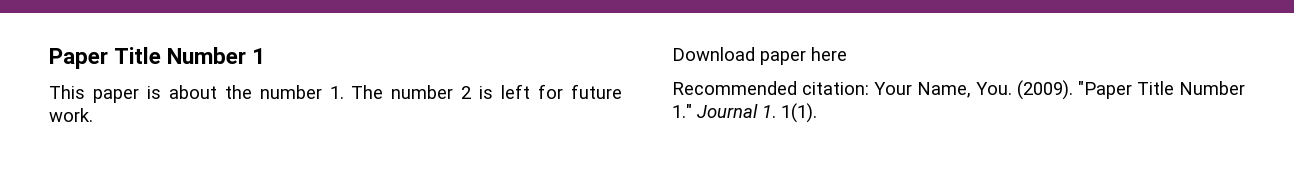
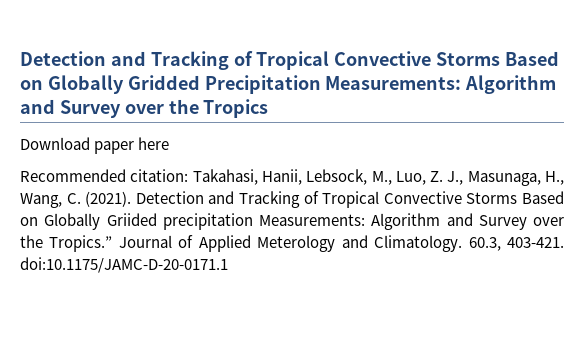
- Paper Title Number 1
- This paper is about the number 1. The number 2 is left for future work.
+ Detection and Tracking of Tropical Convective Storms Based on Globally Gridded Precipitation Measurements: Algorithm and Survey over the Tropics
- Recommended citation: Your Name, You. (2009). "Paper Title Number 1." Journal 1. 1(1).
+ Recommended citation: Takahasi, Hanii, Lebsock, M., Luo, Z. J., Masunaga, H., Wang, C. (2021). Detection and Tracking of Tropical Convective Storms Based on Globally Griided precipitation Measurements: Algorithm and Survey over the Tropics.” Journal of Applied Meterology and Climatology. 60.3, 403-421. doi:10.1175/JAMC-D-20-0171.1

